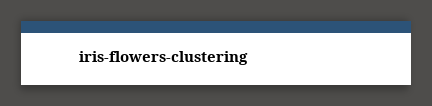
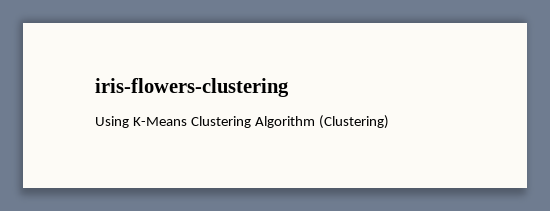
+ Using K-Means Clustering Algorithm (Clustering)

